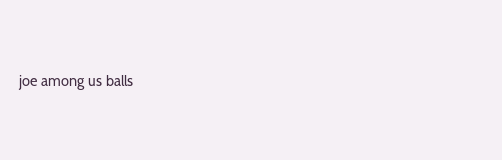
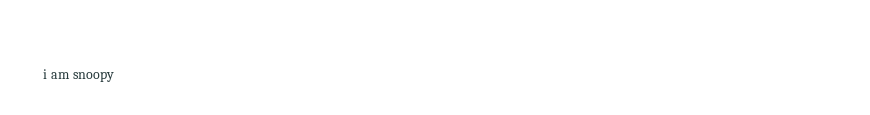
- joe among us balls
+ i am snoopy

